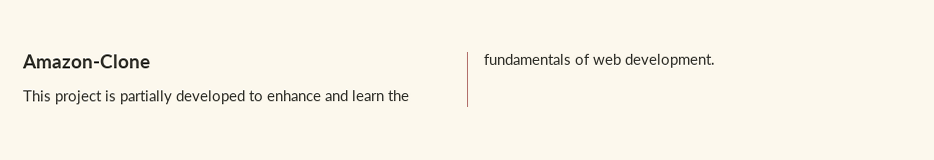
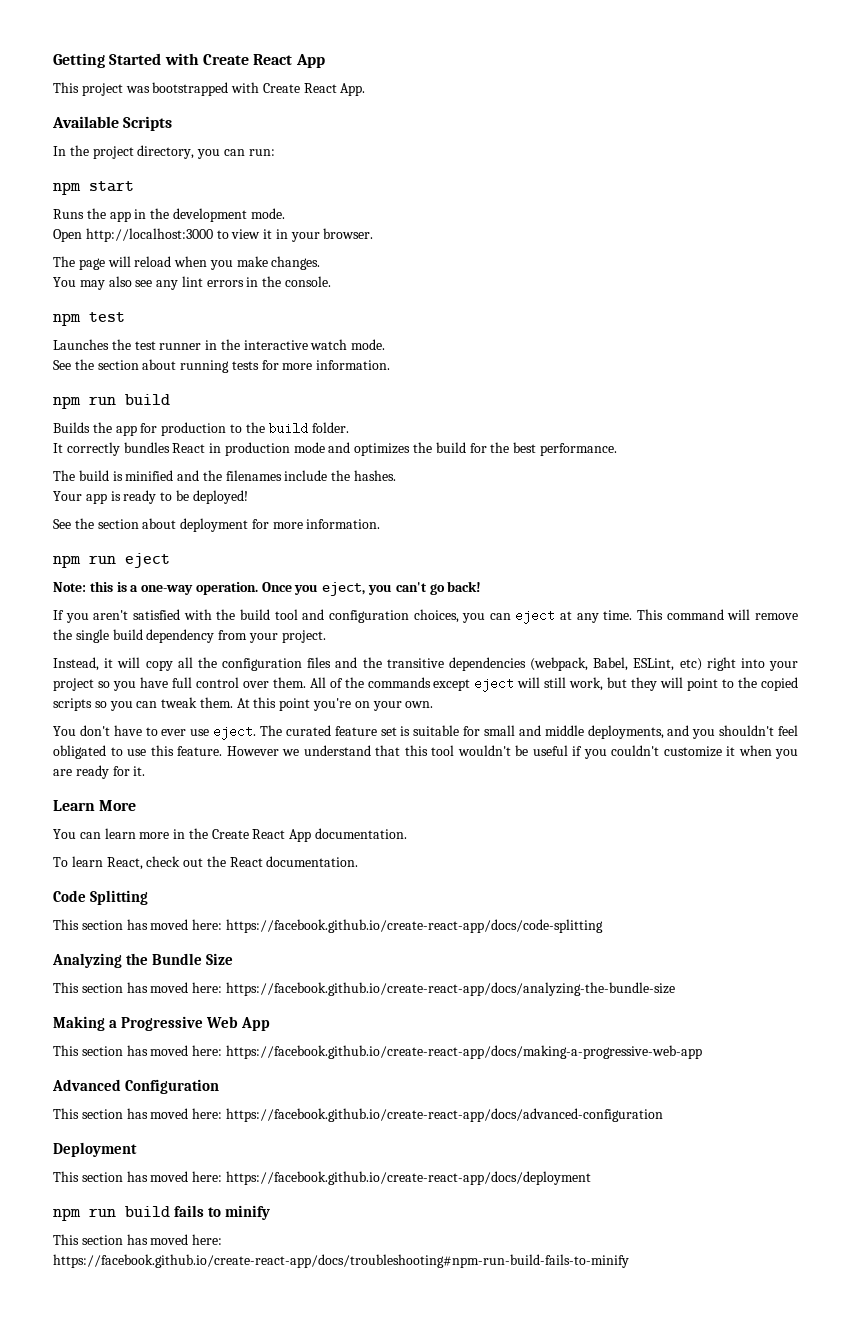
- Amazon-Clone
- This project is partially developed to enhance and learn the fundamentals of web development.
+ Getting Started with Create React App
+ This project was bootstrapped with Create React App.
+ Available Scripts
+ In the project directory, you can run:
+ npm start
+ Runs the app in the development mode.
+ Open http://localhost:3000 to view it in your browser.
+ The page will reload when you make changes.
+ You may also see any lint errors in the console.
+ npm test
+ Launches the test runner in the interactive watch mode.
+ See the section about running tests for more information.
+ npm run build
+ Builds the app for production to the build folder.
+ It correctly bundles React in production mode and optimizes the build for the best performance.
+ The build is minified and the filenames include the hashes.
+ Your app is ready to be deployed!
+ See the section about deployment for more information.
+ npm run eject
+ Note: this is a one-way operation. Once you eject, you can't go back!
+ If you aren't satisfied with the build tool and configuration choices, you can eject at any time. This command will remove the single build dependency from your project.
+ Instead, it will copy all the configuration files and the transitive dependencies (webpack, Babel, ESLint, etc) right into your project so you have full control over them. All of the commands except eject will still work, but they will point to the copied scripts so you can tweak them. At this point you're on your own.
+ You don't have to ever use eject. The curated feature set is suitable for small and middle deployments, and you shouldn't feel obligated to use this feature. However we understand that this tool wouldn't be useful if you couldn't customize it when you are ready for it.
+ Learn More
+ You can learn more in the Create React App documentation.
+ To learn React, check out the React documentation.
+ Code Splitting
+ This section has moved here: https://facebook.github.io/create-react-app/docs/code-splitting
+ Analyzing the Bundle Size
+ This section has moved here: https://facebook.github.io/create-react-app/docs/analyzing-the-bundle-size
+ Making a Progressive Web App
+ This section has moved here: https://facebook.github.io/create-react-app/docs/making-a-progressive-web-app
+ Advanced Configuration
+ This section has moved here: https://facebook.github.io/create-react-app/docs/advanced-configuration
+ Deployment
+ This section has moved here: https://facebook.github.io/create-react-app/docs/deployment
+ npm run build fails to minify
+ This section has moved here: https://facebook.github.io/create-react-app/docs/troubleshooting#npm-run-build-fails-to-minify

